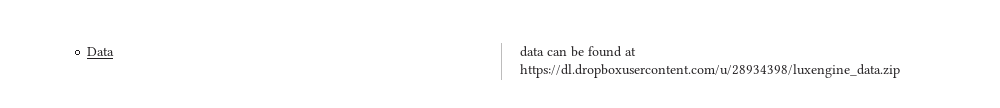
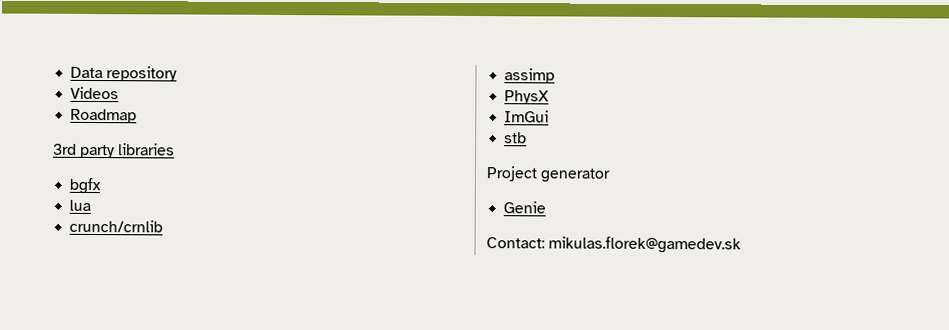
- Data
- data can be found at https://dl.dropboxusercontent.com/u/28934398/luxengine_data.zip
+ Data repository
+ Videos
+ Roadmap
+ 3rd party libraries
+ bgfx
+ lua
+ crunch/crnlib
+ assimp
+ PhysX
+ ImGui
+ stb
+ Project generator
+ Genie
+ Contact: mikulas.florek@gamedev.sk

